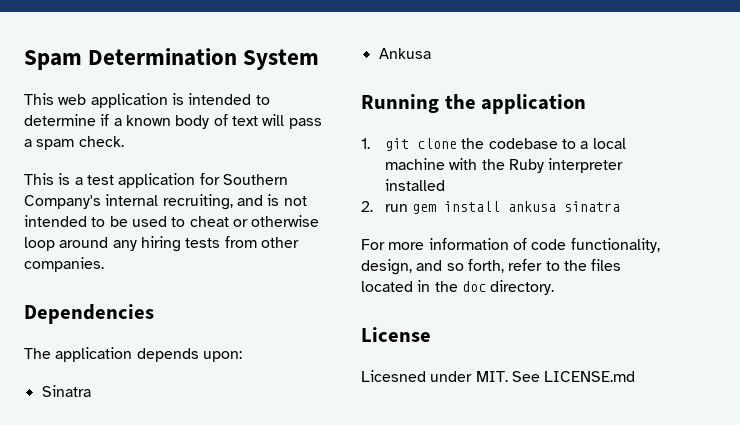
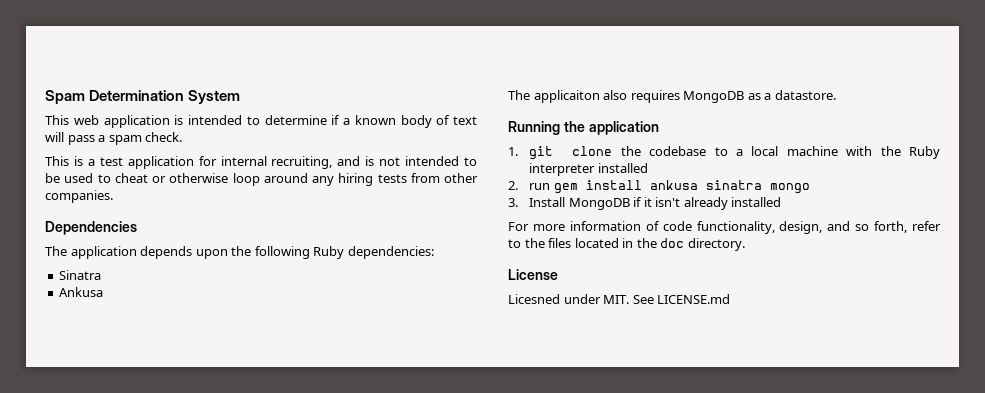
- This is a test application for Southern Company's internal recruiting, and is not intended to be used to cheat or otherwise loop around any hiring tests from other companies.
+ This is a test application for internal recruiting, and is not intended to be used to cheat or otherwise loop around any hiring tests from other companies.
- The application depends upon:
+ The application depends upon the following Ruby dependencies:
  Sinatra
  Ankusa
+ The applicaiton also requires MongoDB as a datastore.
- 2. run gem install ankusa sinatra
+ 2. run gem install ankusa sinatra mongo
+ 3. Install MongoDB if it isn't already installed

